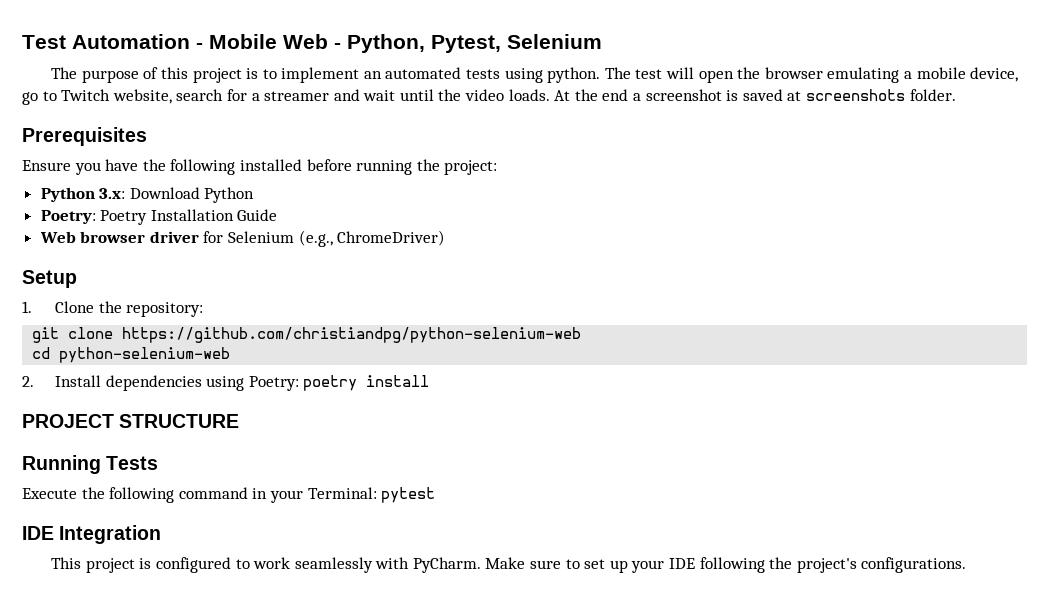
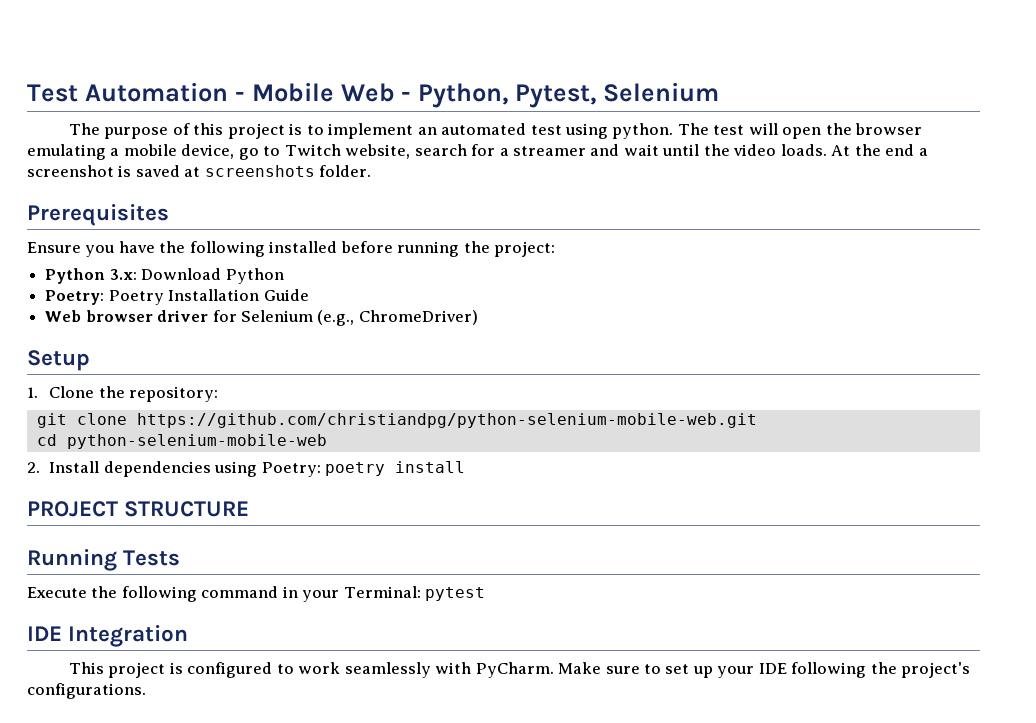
- The purpose of this project is to implement an automated tests using python.
+ The purpose of this project is to implement an automated test using python.
- git clone https://github.com/christiandpg/python-selenium-web
+ git clone https://github.com/christiandpg/python-selenium-mobile-web.git
- cd python-selenium-web
+ cd python-selenium-mobile-web

